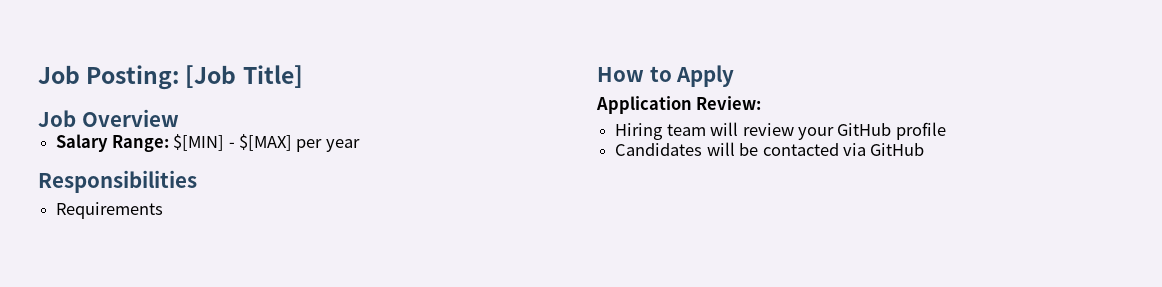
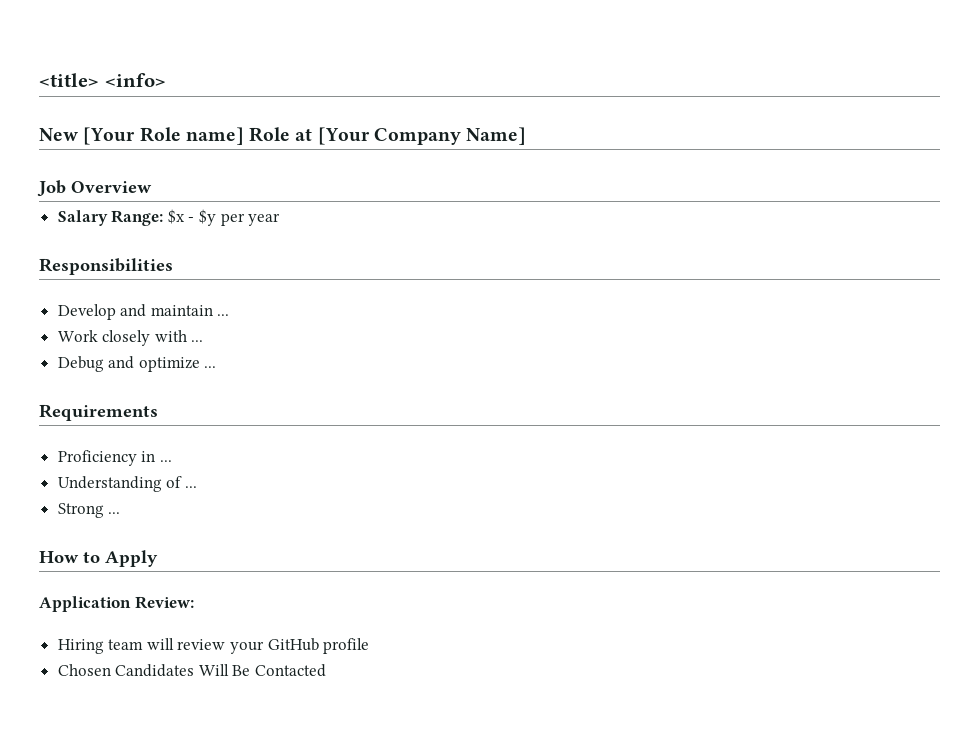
- Job Posting: [Job Title]
+ <title> <info>
+ New [Your Role name] Role at [Your Company Name]
- Salary Range: $[MIN] - $[MAX] per year
+ Salary Range: $x - $y per year
+ Develop and maintain ...
+ Work closely with ...
+ Debug and optimize ...
  Requirements
+ Proficiency in ...
+ Understanding of ...
+ Strong ...
- Candidates will be contacted via GitHub
+ Chosen Candidates Will Be Contacted

